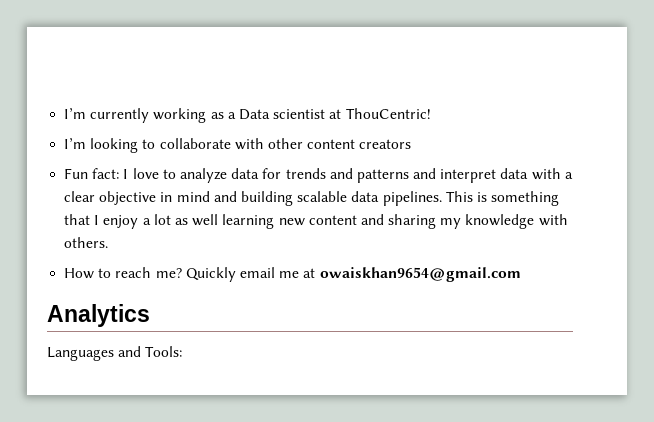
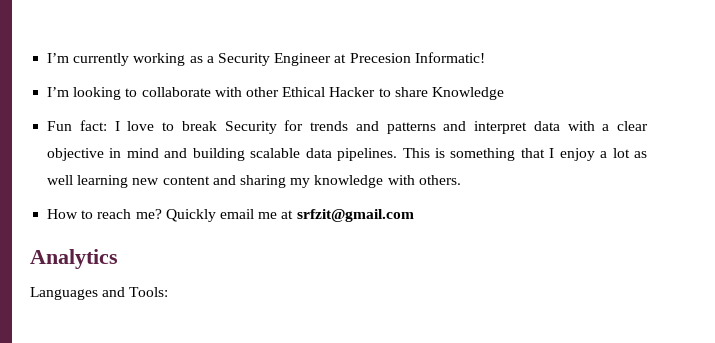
- I’m currently working as a Data scientist at ThouCentric!
+ I’m currently working as a Security Engineer at Precesion Informatic!
- I’m looking to collaborate with other content creators
+ I’m looking to collaborate with other Ethical Hacker to share Knowledge
- Fun fact: I love to analyze data for trends and patterns and interpret data with a clear objective in mind and building scalable data pipelines.
+ Fun fact: I love to break Security for trends and patterns and interpret data with a clear objective in mind and building scalable data pipelines.
- Quickly email me at owaiskhan9654@gmail.com
+ Quickly email me at srfzit@gmail.com

